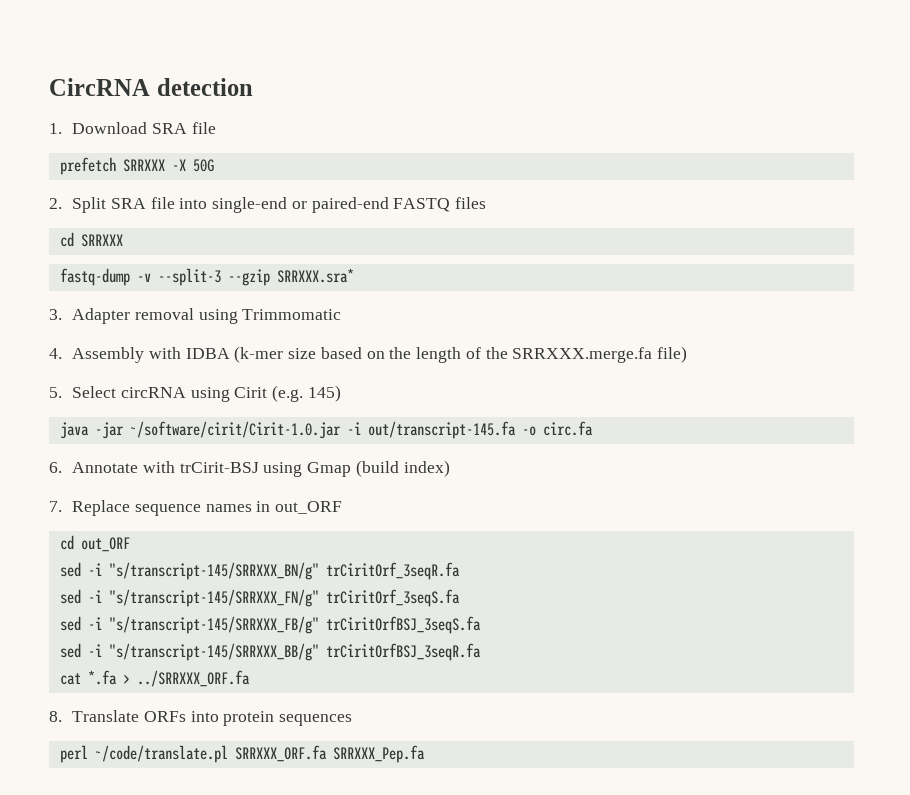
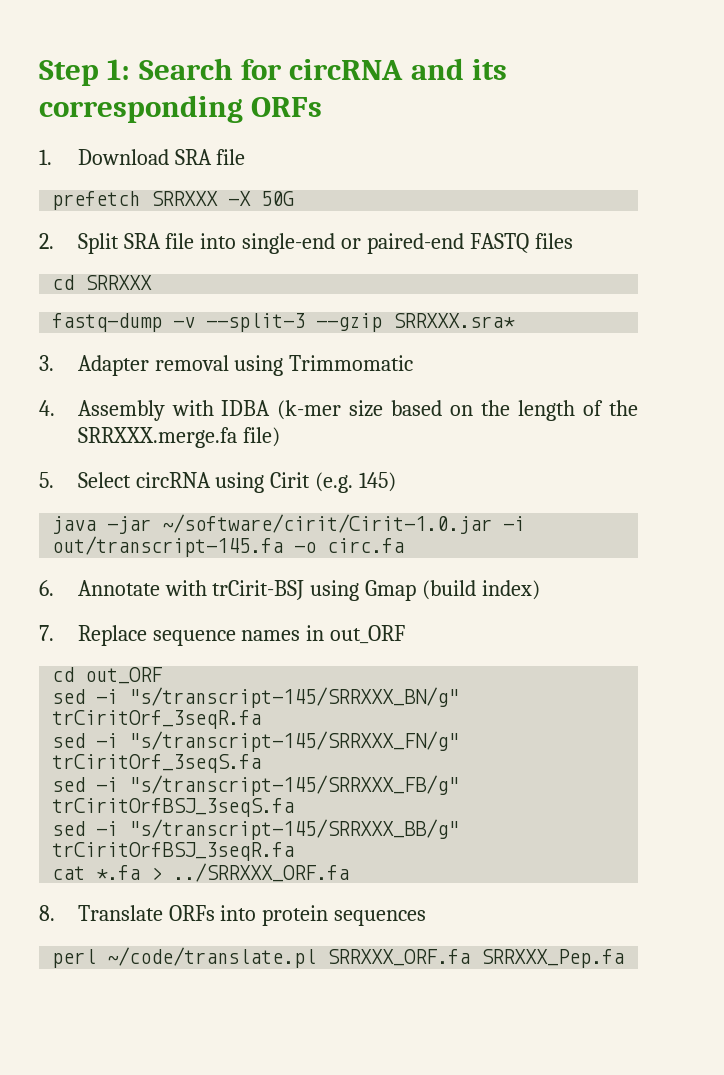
- CircRNA detection
+ Step 1: Search for circRNA and its corresponding ORFs

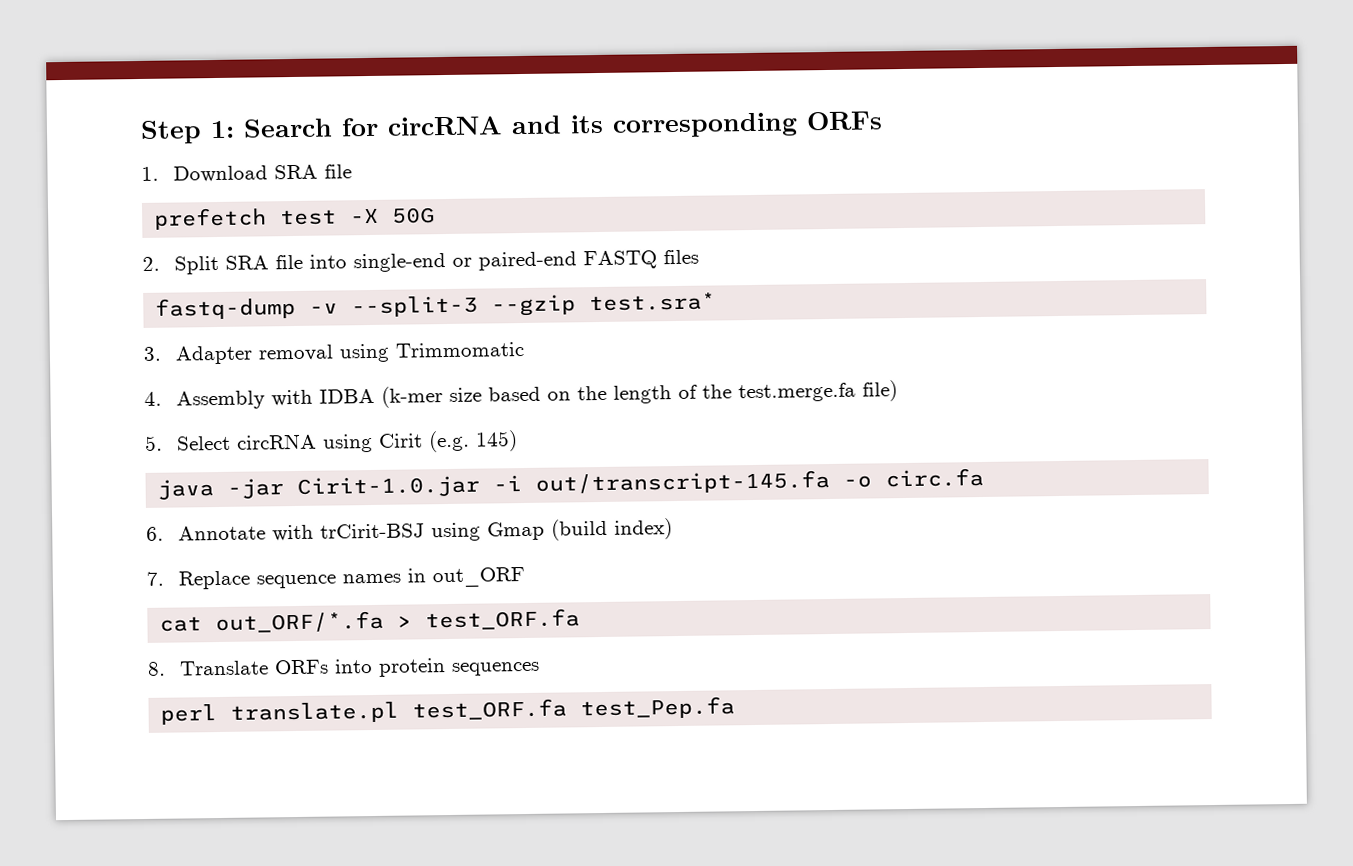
- prefetch SRRXXX -X 50G
+ prefetch test -X 50G
- cd SRRXXX
- fastq-dump -v --split-3 --gzip SRRXXX.sra*
+ fastq-dump -v --split-3 --gzip test.sra*
- 4. Assembly with IDBA (k-mer size based on the length of the SRRXXX.merge.fa file)
+ 4. Assembly with IDBA (k-mer size based on the length of the test.merge.fa file)
- java -jar ~/software/cirit/Cirit-1.0.jar -i out/transcript-145.fa -o circ.fa
+ java -jar Cirit-1.0.jar -i out/transcript-145.fa -o circ.fa
- cd out_ORF
- sed -i "s/transcript-145/SRRXXX_BN/g" trCiritOrf_3seqR.fa
- sed -i "s/transcript-145/SRRXXX_FN/g" trCiritOrf_3seqS.fa
- sed -i "s/transcript-145/SRRXXX_FB/g" trCiritOrfBSJ_3seqS.fa
- sed -i "s/transcript-145/SRRXXX_BB/g" trCiritOrfBSJ_3seqR.fa
- cat *.fa > ../SRRXXX_ORF.fa
+ cat out_ORF/*.fa > test_ORF.fa
- perl ~/code/translate.pl SRRXXX_ORF.fa SRRXXX_Pep.fa
+ perl translate.pl test_ORF.fa test_Pep.fa

